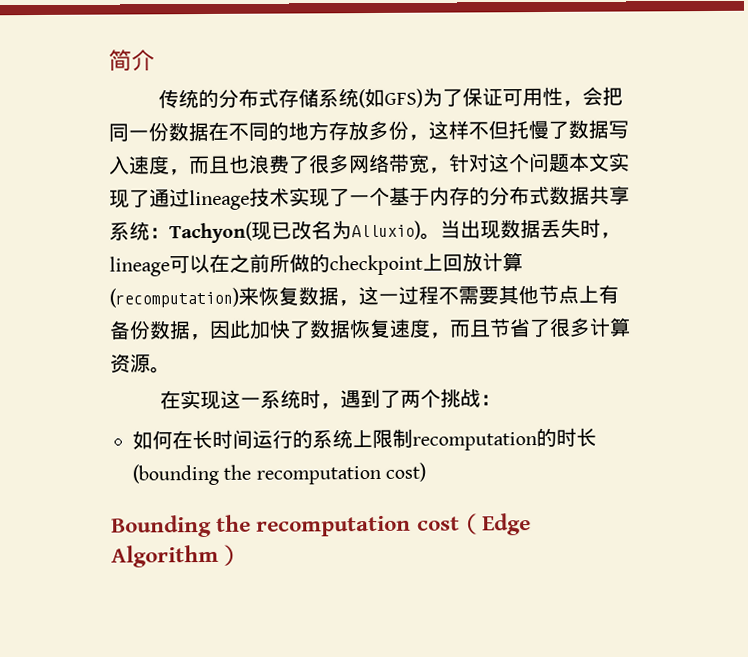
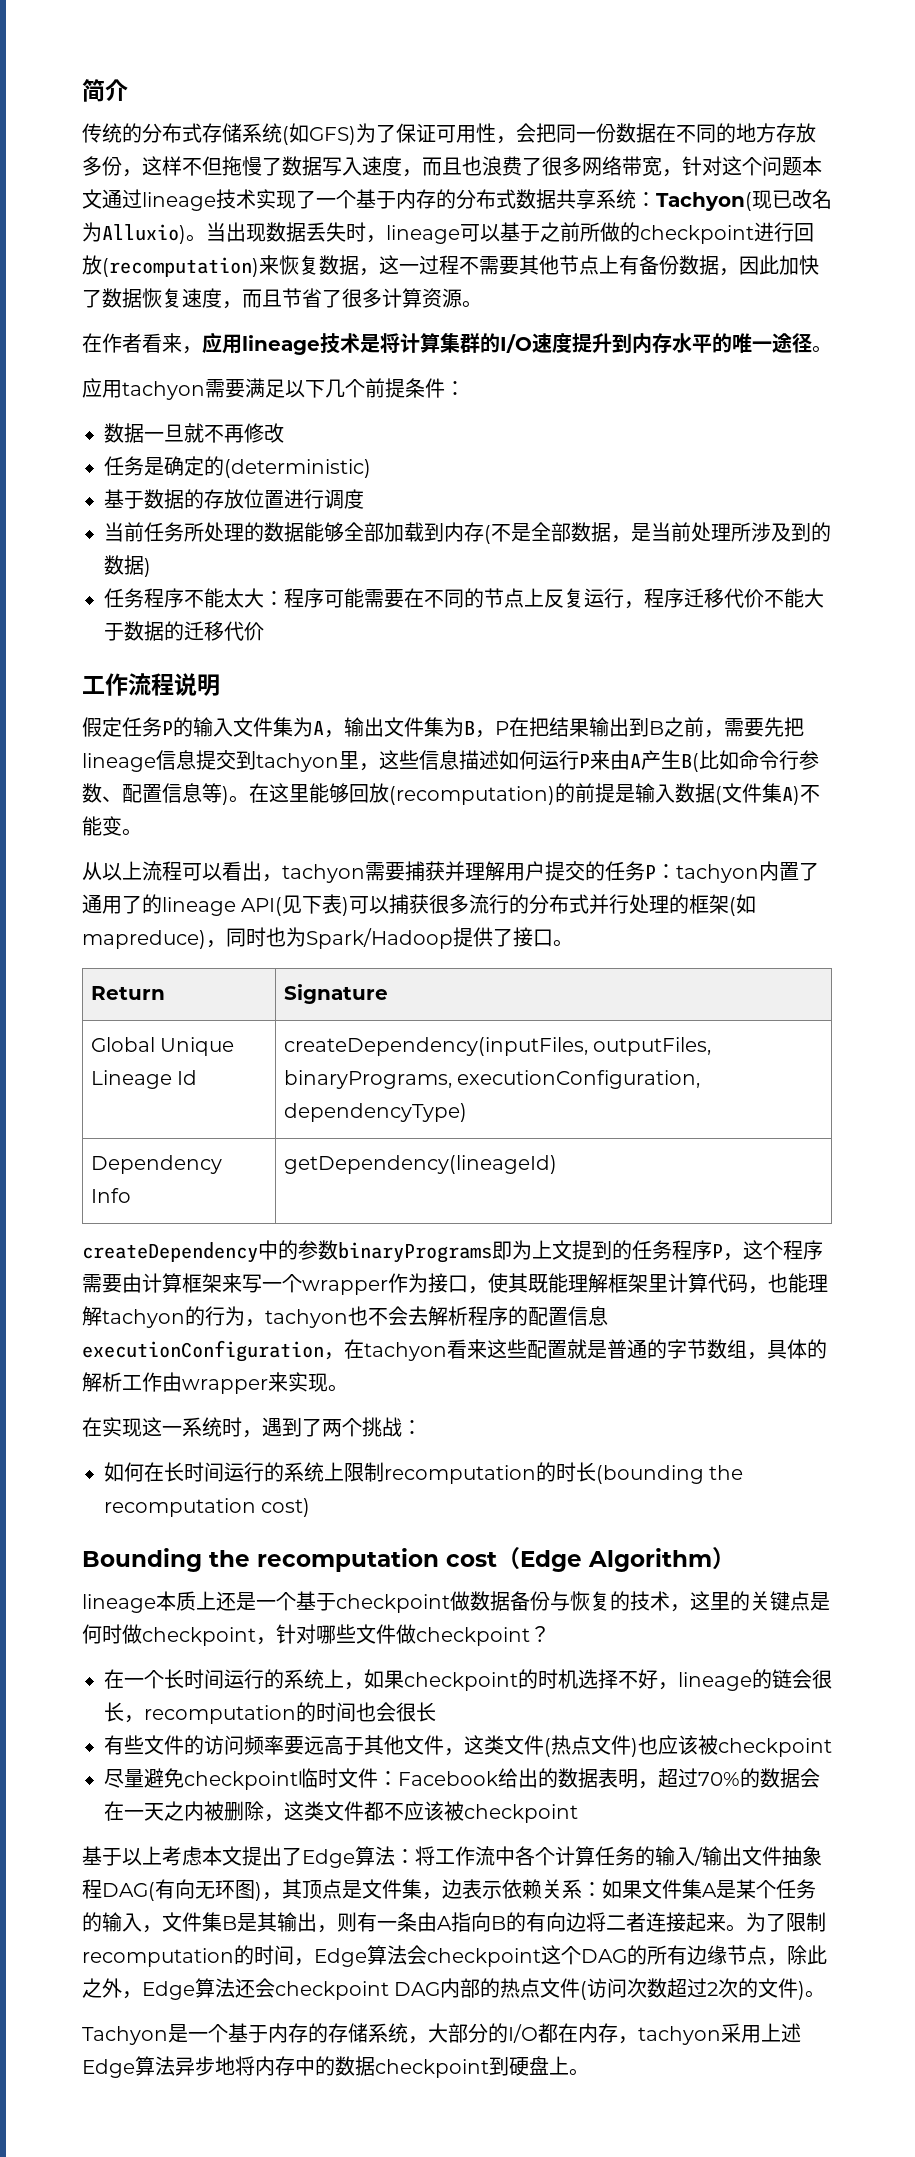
- 传统的分布式存储系统(如GFS)为了保证可用性，会把同一份数据在不同的地方存放多份，这样不但托慢了数据写入速度，而且也浪费了很多网络带宽，针对这个问题本文实现了通过lineage技术实现了一个基于内存的分布式数据共享系统：Tachyon(现已改名为Alluxio)。
+ 传统的分布式存储系统(如GFS)为了保证可用性，会把同一份数据在不同的地方存放多份，这样不但拖慢了数据写入速度，而且也浪费了很多网络带宽，针对这个问题本文通过lineage技术实现了一个基于内存的分布式数据共享系统：Tachyon(现已改名为Alluxio)。
- 当出现数据丢失时，lineage可以在之前所做的checkpoint上回放计算(recomputation)来恢复数据，这一过程不需要其他节点上有备份数据，因此加快了数据恢复速度，而且节省了很多计算资源。
+ 当出现数据丢失时，lineage可以基于之前所做的checkpoint进行回放(recomputation)来恢复数据，这一过程不需要其他节点上有备份数据，因此加快了数据恢复速度，而且节省了很多计算资源。
+ 在作者看来，应用lineage技术是将计算集群的I/O速度提升到内存水平的唯一途径。
+ 应用tachyon需要满足以下几个前提条件：
+ 数据一旦就不再修改
+ 任务是确定的(deterministic)
+ 基于数据的存放位置进行调度
+ 当前任务所处理的数据能够全部加载到内存(不是全部数据，是当前处理所涉及到的数据)
+ 任务程序不能太大：程序可能需要在不同的节点上反复运行，程序迁移代价不能大于数据的迁移代价
+ 工作流程说明
+ 假定任务P的输入文件集为A，输出文件集为B，P在把结果输出到B之前，需要先把lineage信息提交到tachyon里，这些信息描述如何运行P来由A产生B(比如命令行参数、配置信息等)。在这里能够回放(recomputation)的前提是输入数据(文件集A)不能变。
+ 从以上流程可以看出，tachyon需要捕获并理解用户提交的任务P：tachyon内置了通用了的lineage API(见下表)可以捕获很多流行的分布式并行处理的框架(如mapreduce)，同时也为Spark/Hadoop提供了接口。
+ Return | Signature
+ Global Unique Lineage Id | createDependency(inputFiles, outputFiles, binaryPrograms, executionConfiguration, dependencyType)
+ Dependency Info | getDependency(lineageId)
+ createDependency中的参数binaryPrograms即为上文提到的任务程序P，这个程序需要由计算框架来写一个wrapper作为接口，使其既能理解框架里计算代码，也能理解tachyon的行为，tachyon也不会去解析程序的配置信息executionConfiguration，在tachyon看来这些配置就是普通的字节数组，具体的解析工作由wrapper来实现。
+ lineage本质上还是一个基于checkpoint做数据备份与恢复的技术，这里的关键点是何时做checkpoint，针对哪些文件做checkpoint？
+ 在一个长时间运行的系统上，如果checkpoint的时机选择不好，lineage的链会很长，recomputation的时间也会很长
+ 有些文件的访问频率要远高于其他文件，这类文件(热点文件)也应该被checkpoint
+ 尽量避免checkpoint临时文件：Facebook给出的数据表明，超过70%的数据会在一天之内被删除，这类文件都不应该被checkpoint
+ 基于以上考虑本文提出了Edge算法：将工作流中各个计算任务的输入/输出文件抽象程DAG(有向无环图)，其顶点是文件集，边表示依赖关系：如果文件集A是某个任务的输入，文件集B是其输出，则有一条由A指向B的有向边将二者连接起来。为了限制recomputation的时间，Edge算法会checkpoint这个DAG的所有边缘节点，除此之外，Edge算法还会checkpoint DAG内部的热点文件(访问次数超过2次的文件)。
+ Tachyon是一个基于内存的存储系统，大部分的I/O都在内存，tachyon采用上述Edge算法异步地将内存中的数据checkpoint到硬盘上。

